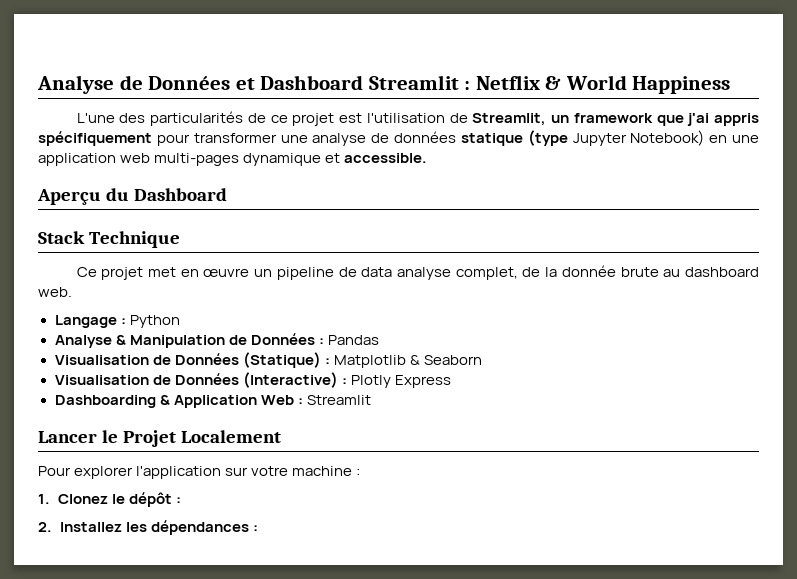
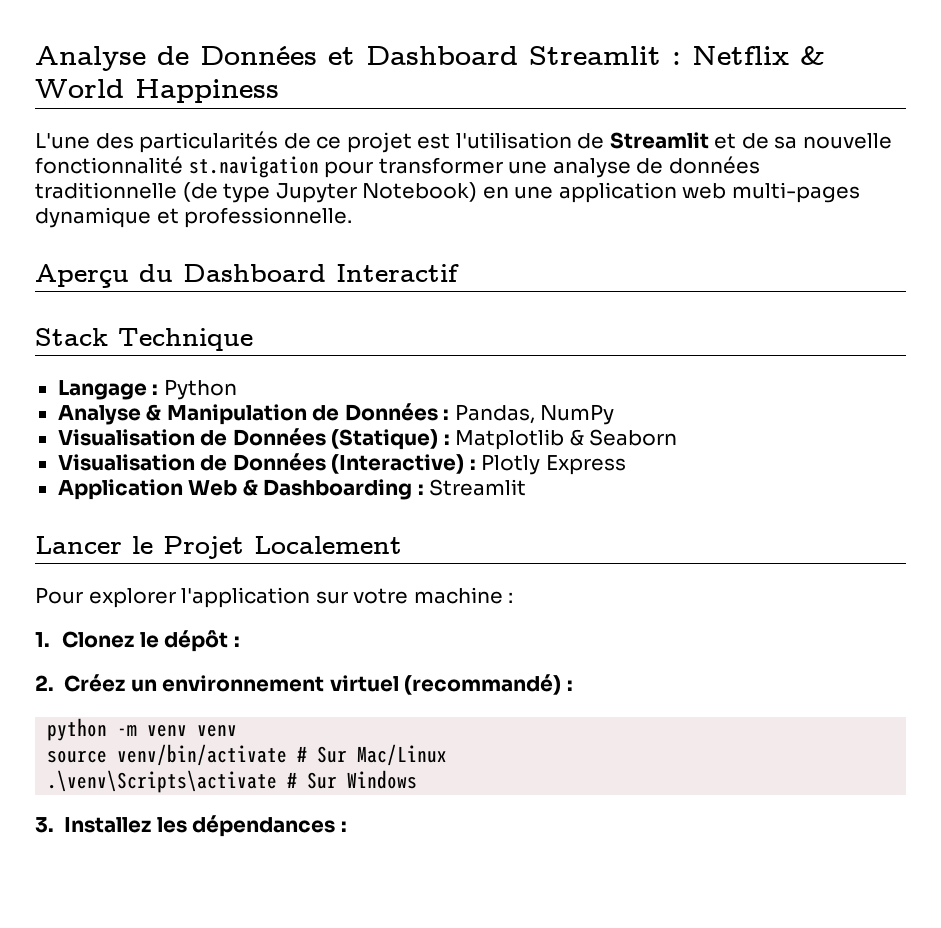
- L'une des particularités de ce projet est l'utilisation de Streamlit, un framework que j'ai appris spécifiquement pour transformer une analyse de données statique (type Jupyter Notebook) en une application web multi-pages dynamique et accessible.
+ L'une des particularités de ce projet est l'utilisation de Streamlit et de sa nouvelle fonctionnalité st.navigation pour transformer une analyse de données traditionnelle (de type Jupyter Notebook) en une application web multi-pages dynamique et professionnelle.
- Aperçu du Dashboard
+ Aperçu du Dashboard Interactif
- Ce projet met en œuvre un pipeline de data analyse complet, de la donnée brute au dashboard web.
- Analyse & Manipulation de Données : Pandas
+ Analyse & Manipulation de Données : Pandas, NumPy
- Dashboarding & Application Web : Streamlit
+ Application Web & Dashboarding : Streamlit
- 2. Installez les dépendances :
+ 2. Créez un environnement virtuel (recommandé) :
+ python -m venv venv
+ source venv/bin/activate # Sur Mac/Linux
+ .\venv\Scripts\activate # Sur Windows
+ 3. Installez les dépendances :

